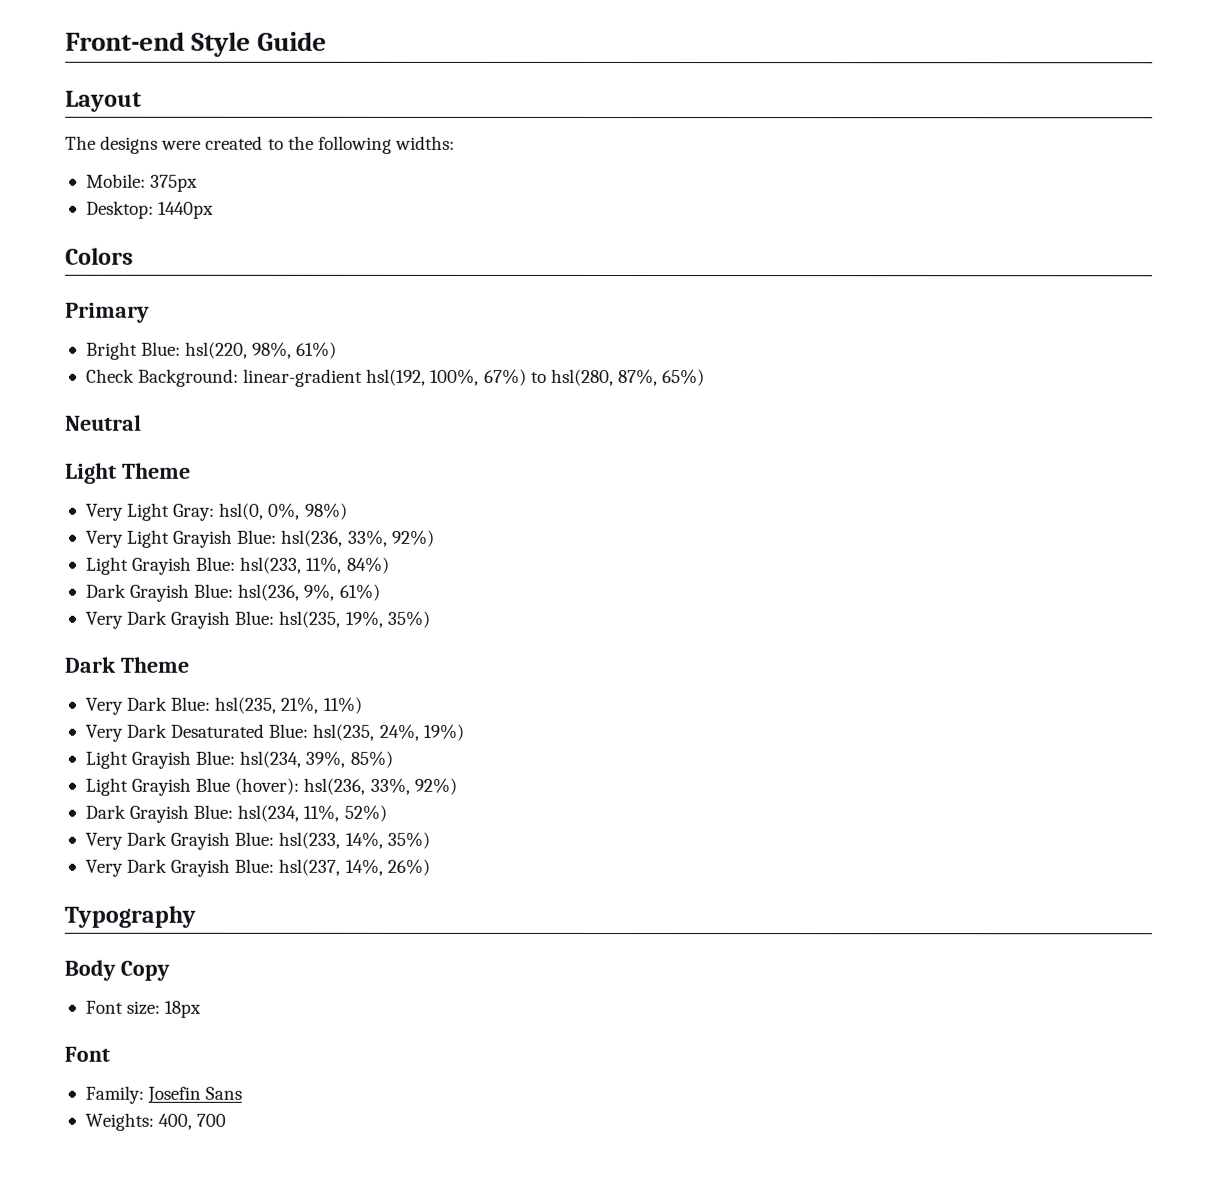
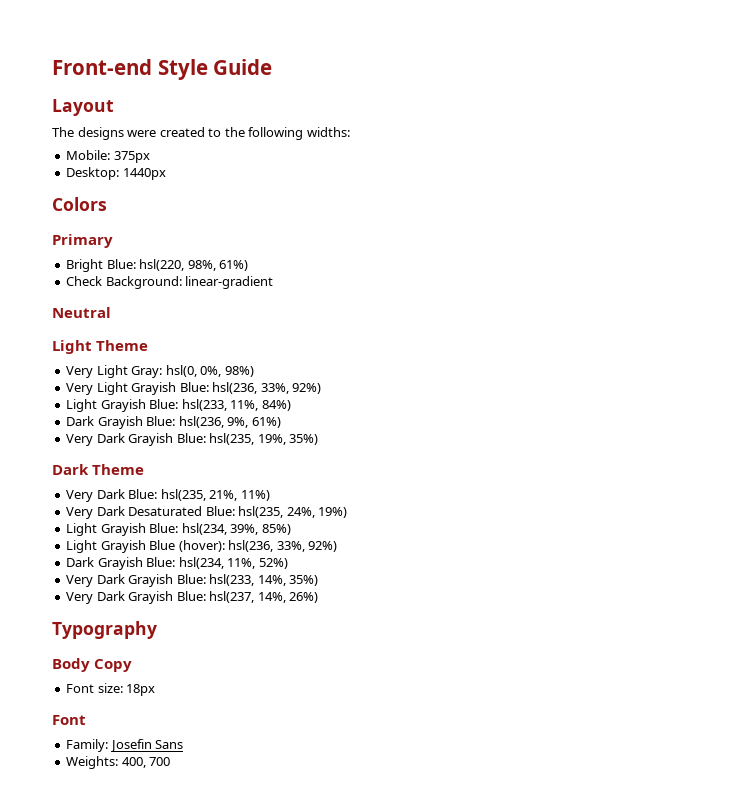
- Check Background: linear-gradient hsl(192, 100%, 67%) to hsl(280, 87%, 65%)
+ Check Background: linear-gradient

